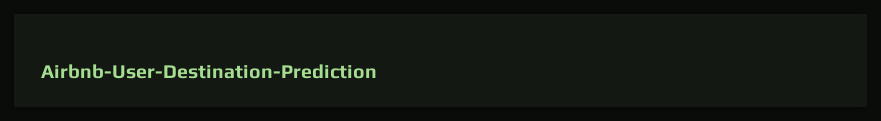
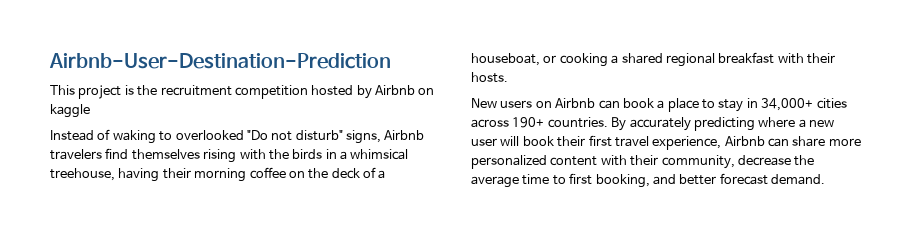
+ This project is the recruitment competition hosted by Airbnb on kaggle
+ Instead of waking to overlooked "Do not disturb" signs, Airbnb travelers find themselves rising with the birds in a whimsical treehouse, having their morning coffee on the deck of a houseboat, or cooking a shared regional breakfast with their hosts.
+ New users on Airbnb can book a place to stay in 34,000+ cities across 190+ countries. By accurately predicting where a new user will book their first travel experience, Airbnb can share more personalized content with their community, decrease the average time to first booking, and better forecast demand.

